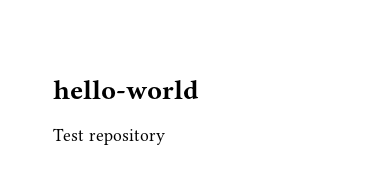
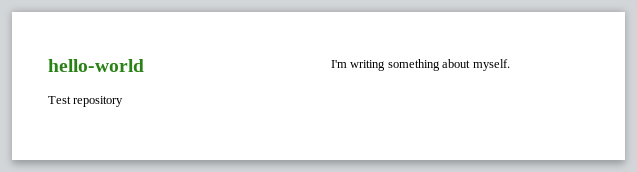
+ I'm writing something about myself.

